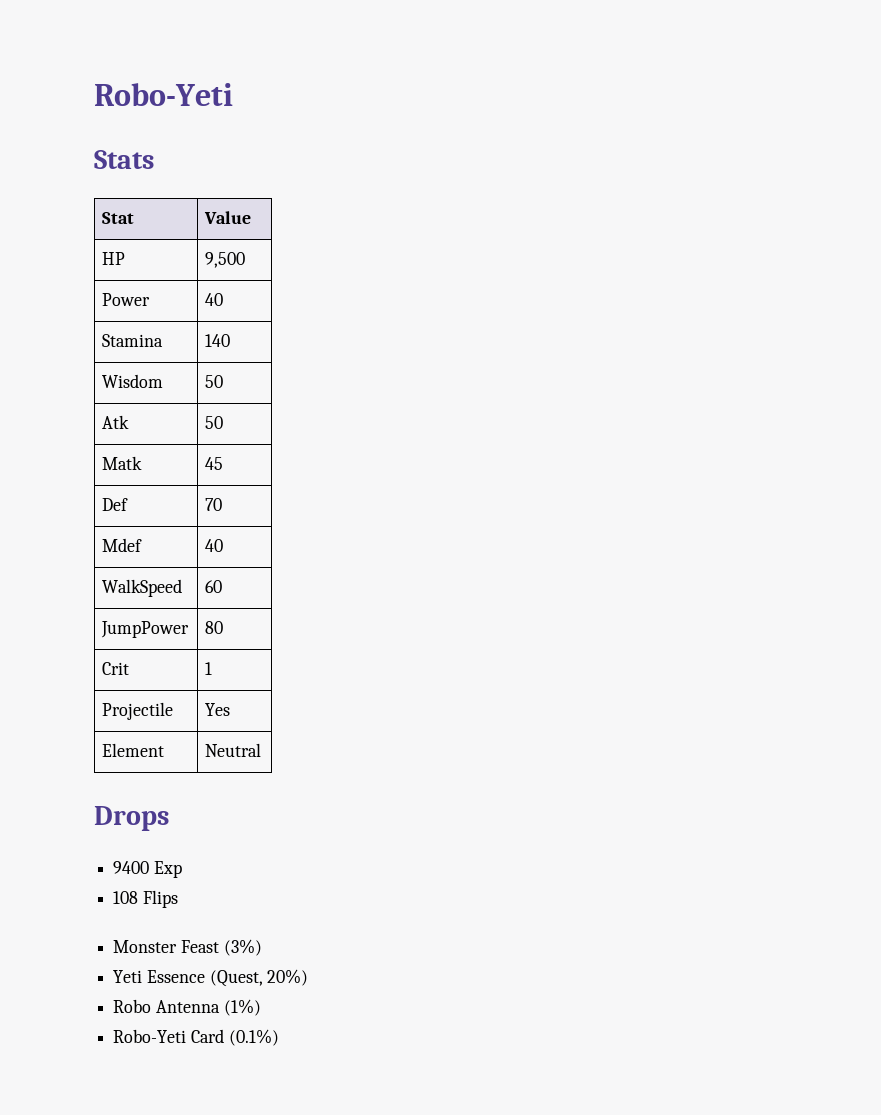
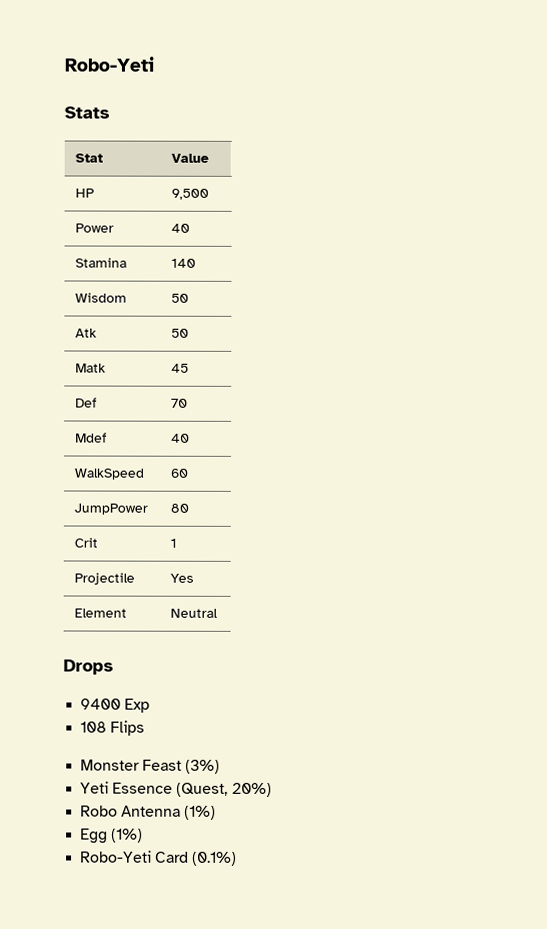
+ Egg (1%)

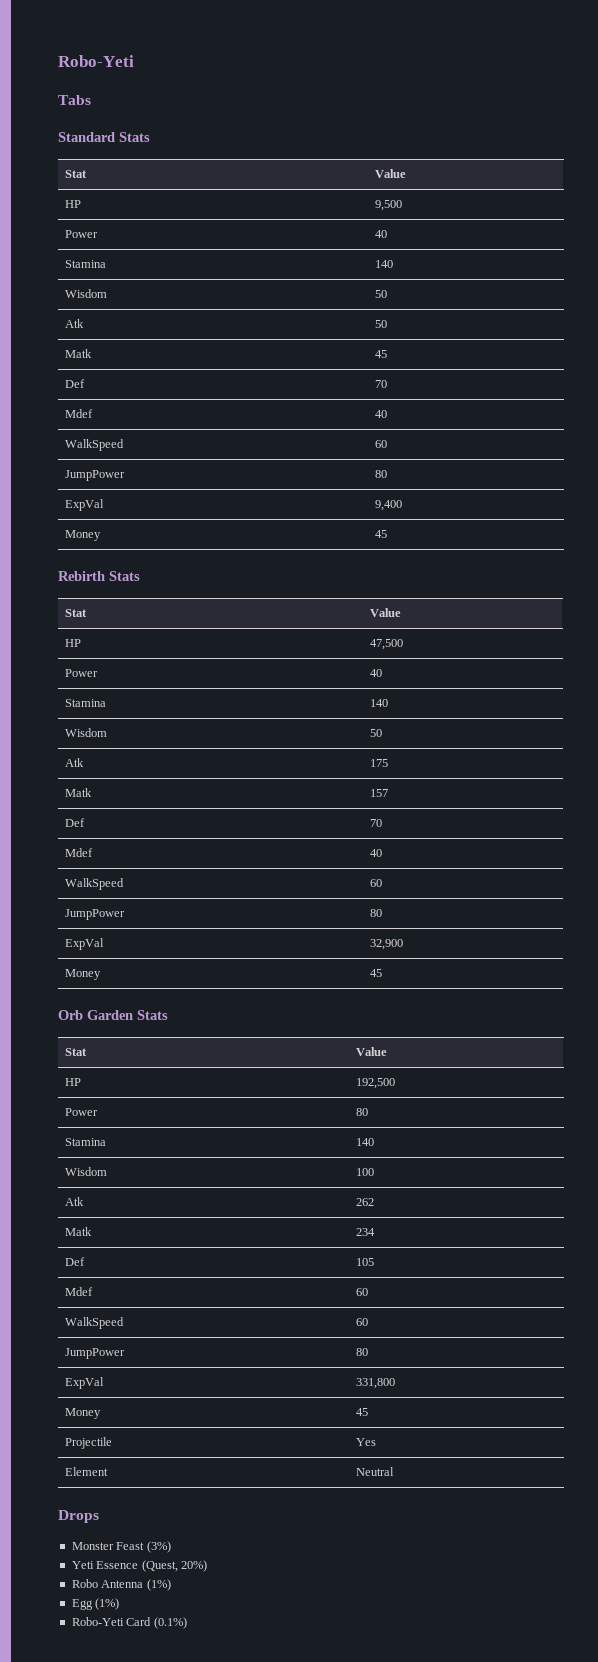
- Stats
+ Tabs
+ Standard Stats
- Crit | 1
+ ExpVal | 9,400
+ Money | 45
+ Rebirth Stats
+ Stat | Value
+ HP | 47,500
+ Power | 40
+ Stamina | 140
+ Wisdom | 50
+ Atk | 175
+ Matk | 157
+ Def | 70
+ Mdef | 40
+ WalkSpeed | 60
+ JumpPower | 80
+ ExpVal | 32,900
+ Money | 45
+ Orb Garden Stats
+ Stat | Value
+ HP | 192,500
+ Power | 80
+ Stamina | 140
+ Wisdom | 100
+ Atk | 262
+ Matk | 234
+ Def | 105
+ Mdef | 60
+ WalkSpeed | 60
+ JumpPower | 80
+ ExpVal | 331,800
+ Money | 45
- 9400 Exp
- 108 Flips

